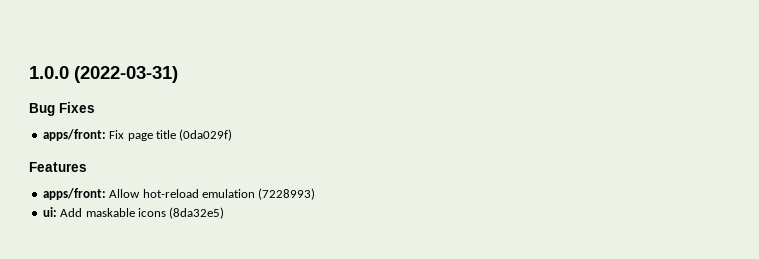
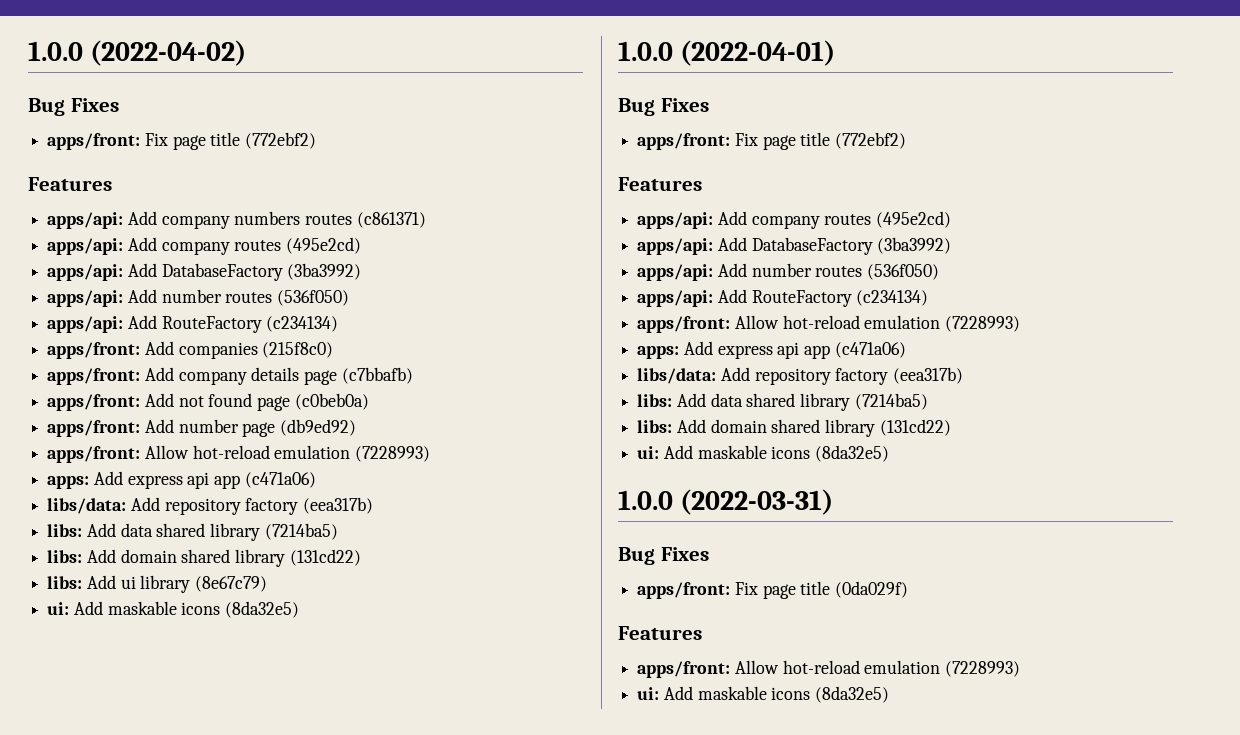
+ 1.0.0 (2022-04-02)
+ Bug Fixes
+ apps/front: Fix page title (772ebf2)
+ Features
+ apps/api: Add company numbers routes (c861371)
+ apps/api: Add company routes (495e2cd)
+ apps/api: Add DatabaseFactory (3ba3992)
+ apps/api: Add number routes (536f050)
+ apps/api: Add RouteFactory (c234134)
+ apps/front: Add companies (215f8c0)
+ apps/front: Add company details page (c7bbafb)
+ apps/front: Add not found page (c0beb0a)
+ apps/front: Add number page (db9ed92)
+ apps/front: Allow hot-reload emulation (7228993)
+ apps: Add express api app (c471a06)
+ libs/data: Add repository factory (eea317b)
+ libs: Add data shared library (7214ba5)
+ libs: Add domain shared library (131cd22)
+ libs: Add ui library (8e67c79)
+ ui: Add maskable icons (8da32e5)
+ 1.0.0 (2022-04-01)
+ Bug Fixes
+ apps/front: Fix page title (772ebf2)
+ Features
+ apps/api: Add company routes (495e2cd)
+ apps/api: Add DatabaseFactory (3ba3992)
+ apps/api: Add number routes (536f050)
+ apps/api: Add RouteFactory (c234134)
+ apps/front: Allow hot-reload emulation (7228993)
+ apps: Add express api app (c471a06)
+ libs/data: Add repository factory (eea317b)
+ libs: Add data shared library (7214ba5)
+ libs: Add domain shared library (131cd22)
+ ui: Add maskable icons (8da32e5)

